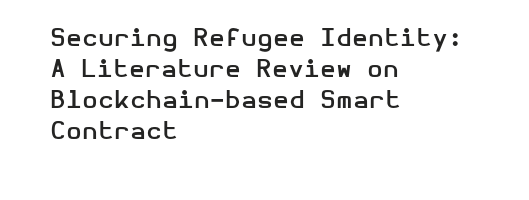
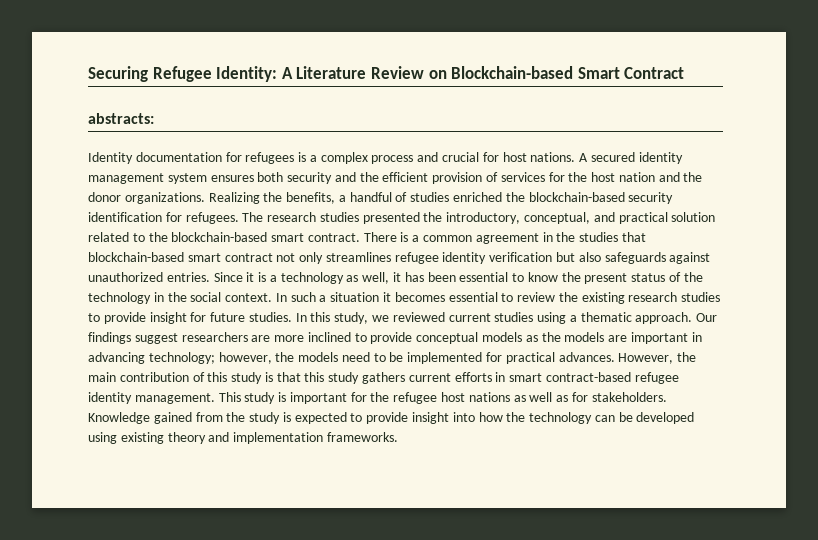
+ abstracts:
+ Identity documentation for refugees is a complex process and crucial for host nations. A secured identity management system ensures both security and the efficient provision of services for the host nation and the donor organizations. Realizing the benefits, a handful of studies enriched the blockchain-based security identification for refugees. The research studies presented the introductory, conceptual, and practical solution related to the blockchain-based smart contract. There is a common agreement in the studies that blockchain-based smart contract not only streamlines refugee identity verification but also safeguards against unauthorized entries. Since it is a technology as well, it has been essential to know the present status of the technology in the social context. In such a situation it becomes essential to review the existing research studies to provide insight for future studies. In this study, we reviewed current studies using a thematic approach. Our findings suggest researchers are more inclined to provide conceptual models as the models are important in advancing technology; however, the models need to be implemented for practical advances. However, the main contribution of this study is that this study gathers current efforts in smart contract-based refugee identity management. This study is important for the refugee host nations as well as for stakeholders. Knowledge gained from the study is expected to provide insight into how the technology can be developed using existing theory and implementation frameworks.

